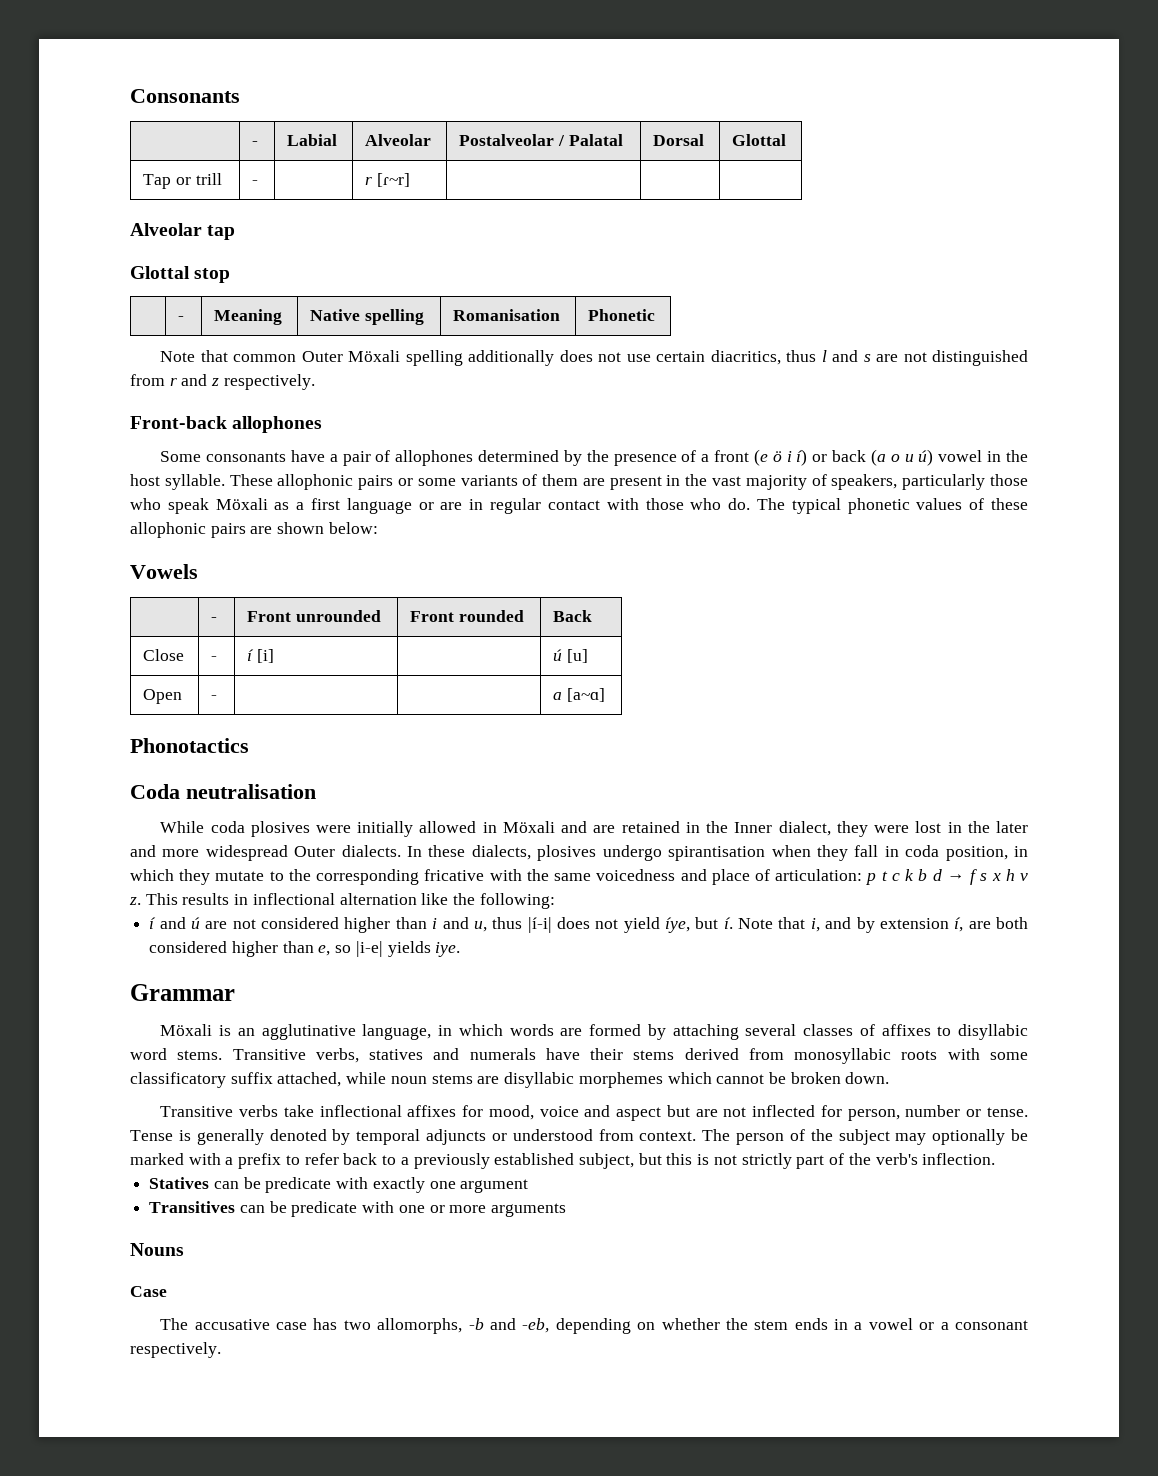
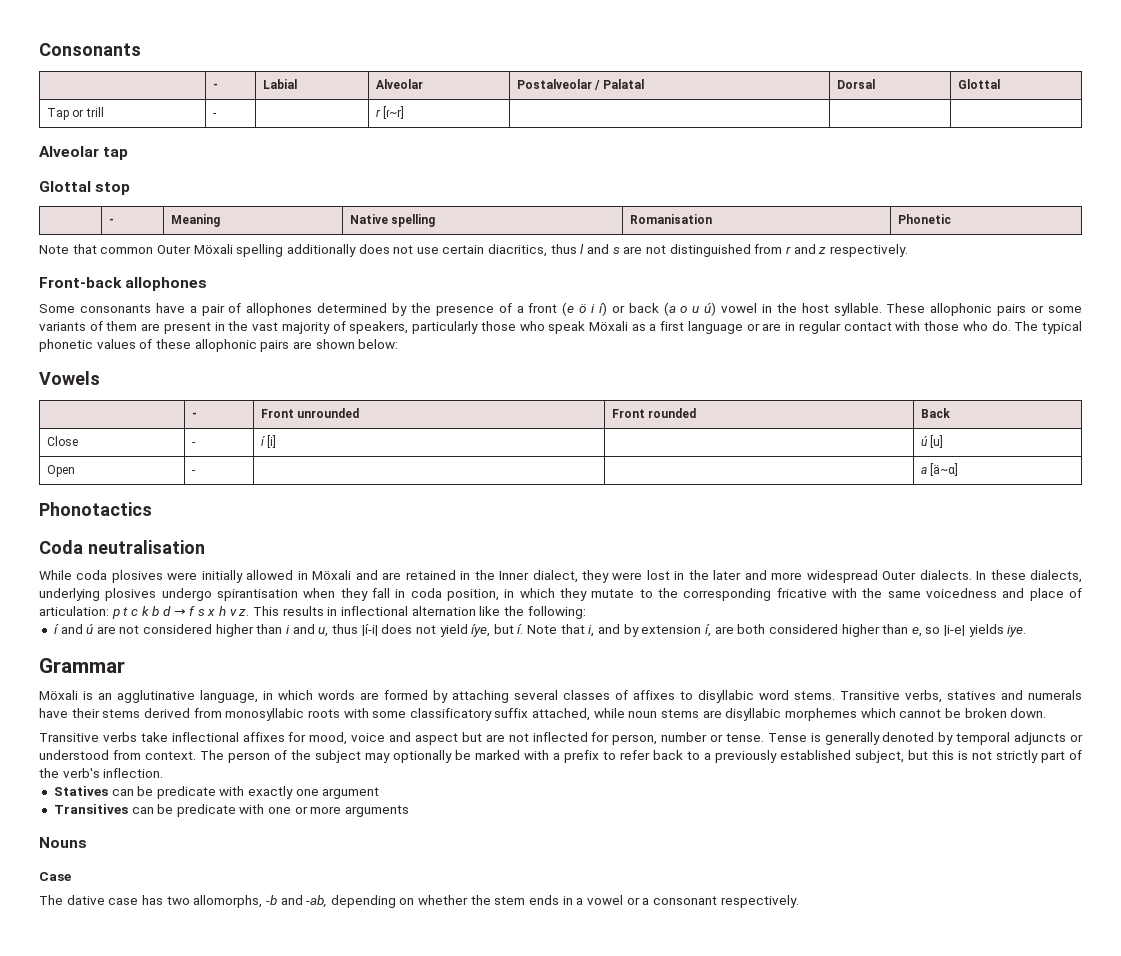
- Open | - | | | a [a~ɑ]
+ Open | - | | | a [ä~ɑ]
- In these dialects, plosives undergo spirantisation when they fall in coda position, in which they mutate to the corresponding fricative with the same voicedness and place of articulation: p t c k b d → f s x h v z.
+ In these dialects, underlying plosives undergo spirantisation when they fall in coda position, in which they mutate to the corresponding fricative with the same voicedness and place of articulation: p t c k b d → f s x h v z.
- The accusative case has two allomorphs, -b and -eb, depending on whether the stem ends in a vowel or a consonant respectively.
+ The dative case has two allomorphs, -b and -ab, depending on whether the stem ends in a vowel or a consonant respectively.

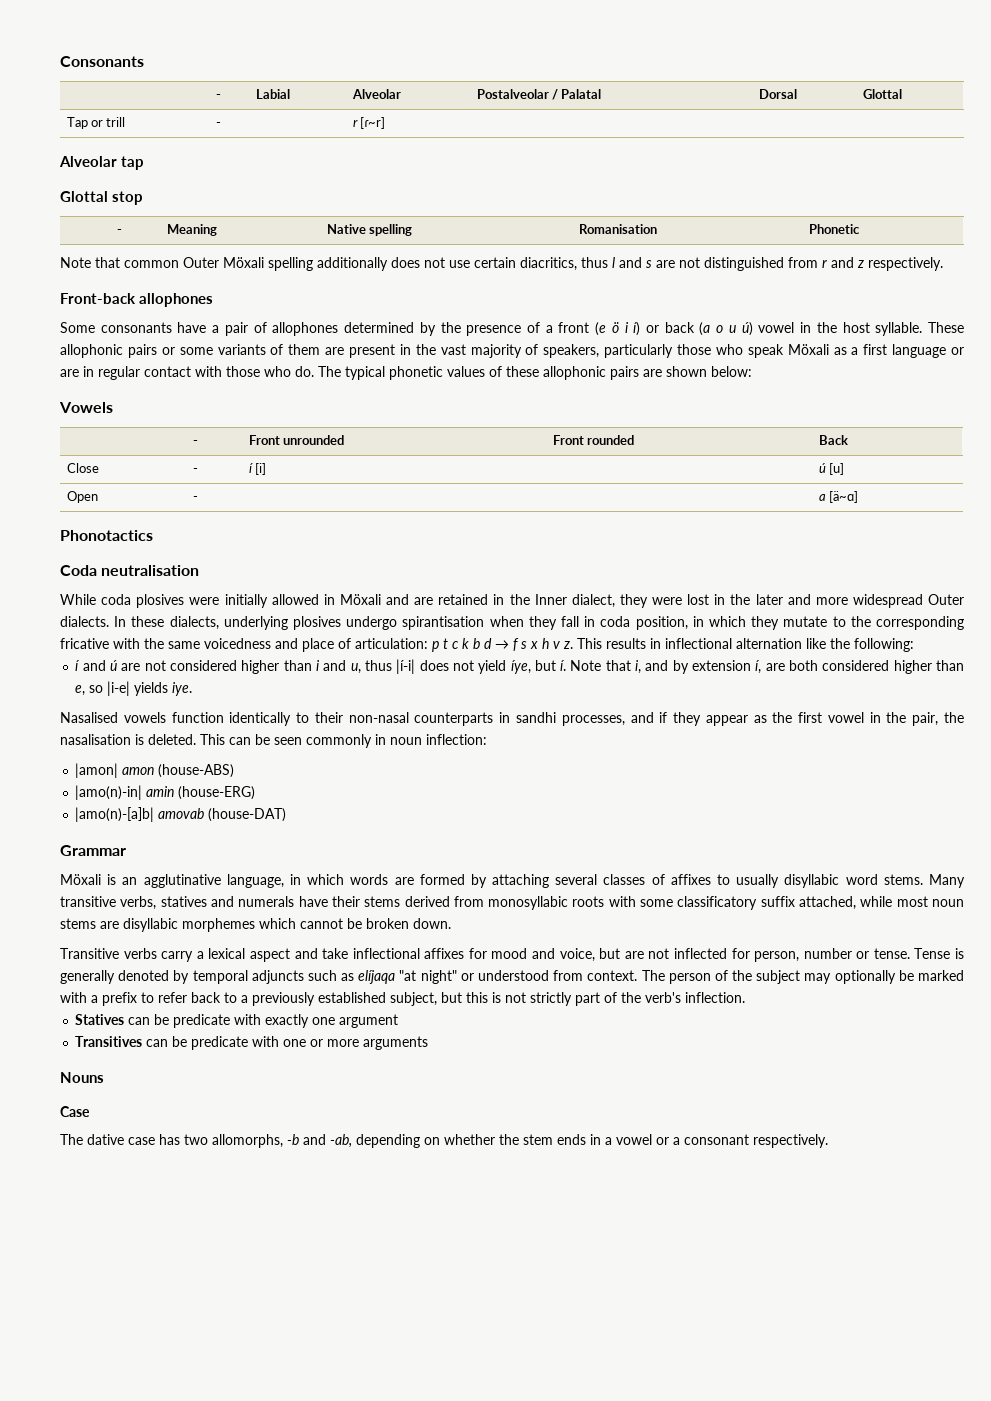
+ Nasalised vowels function identically to their non-nasal counterparts in sandhi processes, and if they appear as the first vowel in the pair, the nasalisation is deleted. This can be seen commonly in noun inflection:
+ |amon| amon (house-ABS)
+ |amo(n)-in| amin (house-ERG)
+ |amo(n)-[a]b| amovab (house-DAT)
- Möxali is an agglutinative language, in which words are formed by attaching several classes of affixes to disyllabic word stems.
+ Möxali is an agglutinative language, in which words are formed by attaching several classes of affixes to usually disyllabic word stems.
- Transitive verbs, statives and numerals have their stems derived from monosyllabic roots with some classificatory suffix attached, while noun stems are disyllabic morphemes which cannot be broken down.
+ Many transitive verbs, statives and numerals have their stems derived from monosyllabic roots with some classificatory suffix attached, while most noun stems are disyllabic morphemes which cannot be broken down.
- Transitive verbs take inflectional affixes for mood, voice and aspect but are not inflected for person, number or tense.
+ Transitive verbs carry a lexical aspect and take inflectional affixes for mood and voice, but are not inflected for person, number or tense.
- Tense is generally denoted by temporal adjuncts or understood from context.
+ Tense is generally denoted by temporal adjuncts such as elíjaqa "at night" or understood from context.

